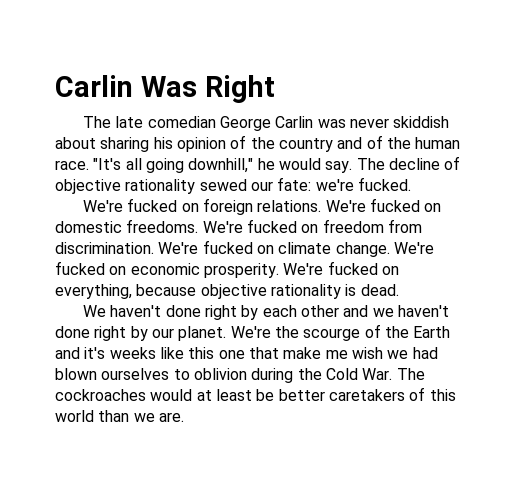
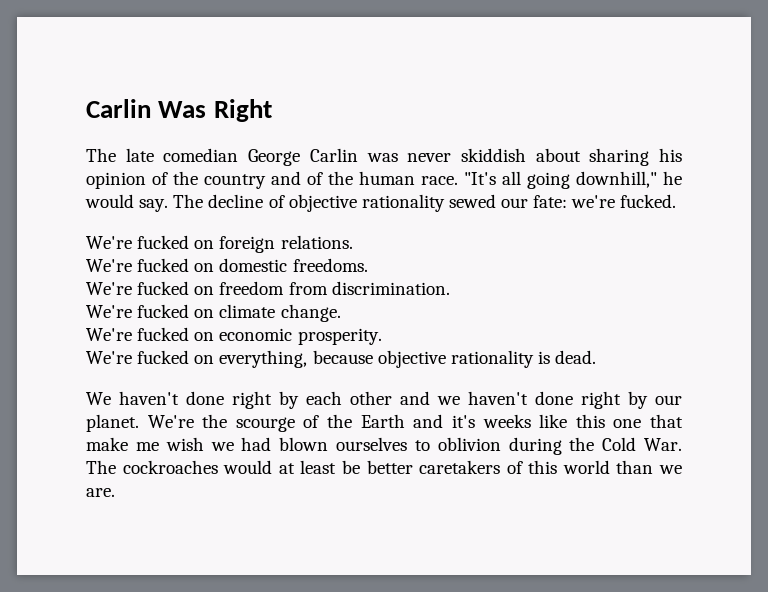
- We're fucked on foreign relations. We're fucked on domestic freedoms. We're fucked on freedom from discrimination. We're fucked on climate change. We're fucked on economic prosperity. We're fucked on everything, because objective rationality is dead.
+ We're fucked on foreign relations.
+ We're fucked on domestic freedoms.
+ We're fucked on freedom from discrimination.
+ We're fucked on climate change.
+ We're fucked on economic prosperity.
+ We're fucked on everything, because objective rationality is dead.

